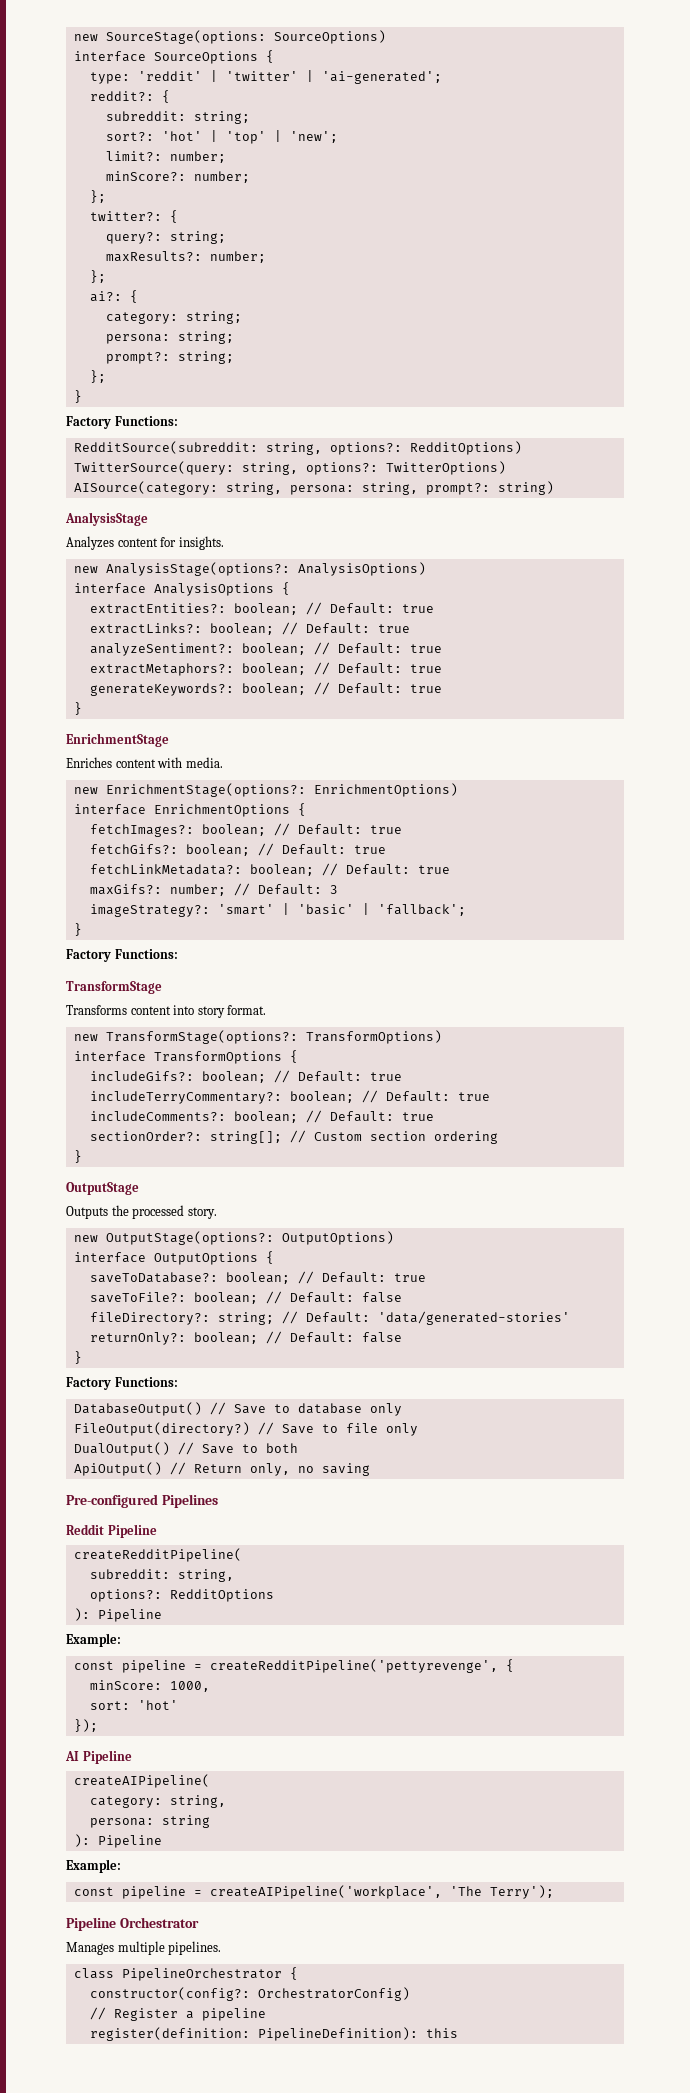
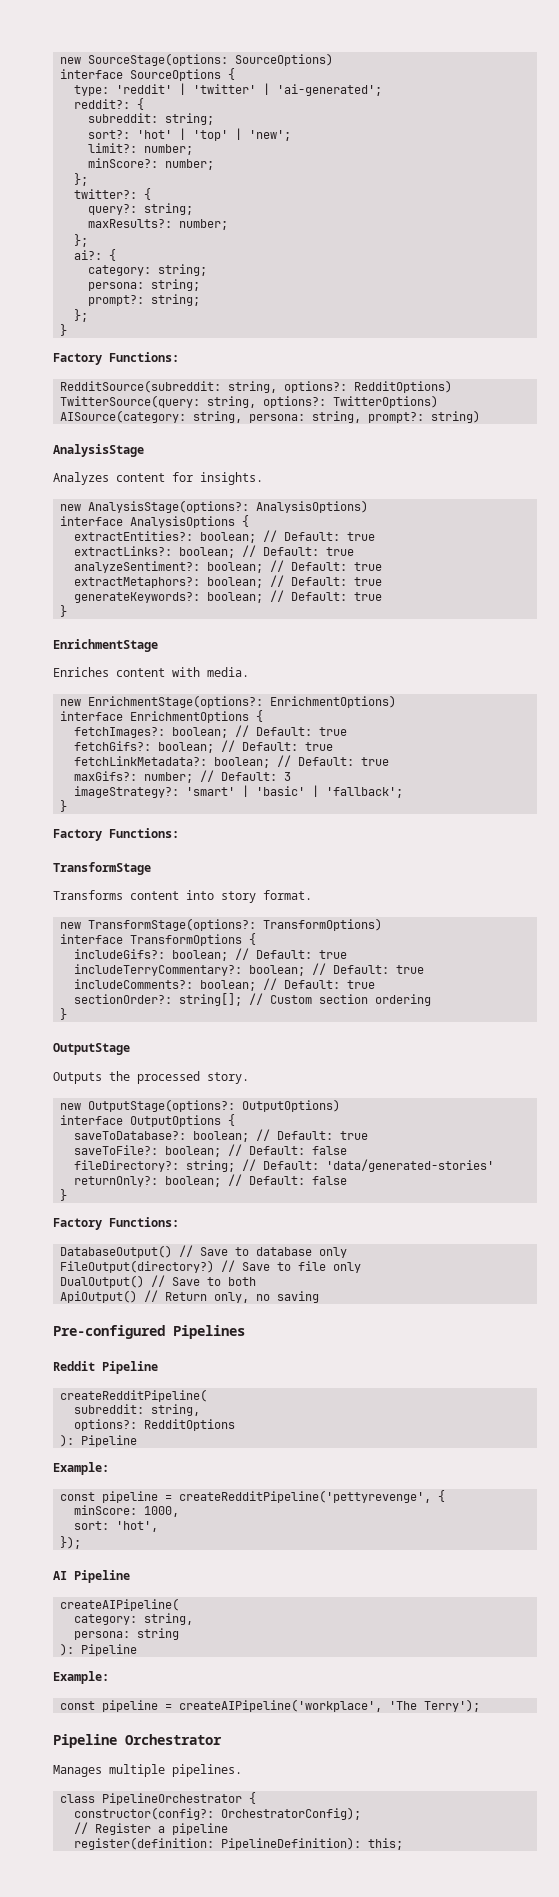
- sort: 'hot'
+ sort: 'hot',
- constructor(config?: OrchestratorConfig)
+ constructor(config?: OrchestratorConfig);
- register(definition: PipelineDefinition): this
+ register(definition: PipelineDefinition): this;

